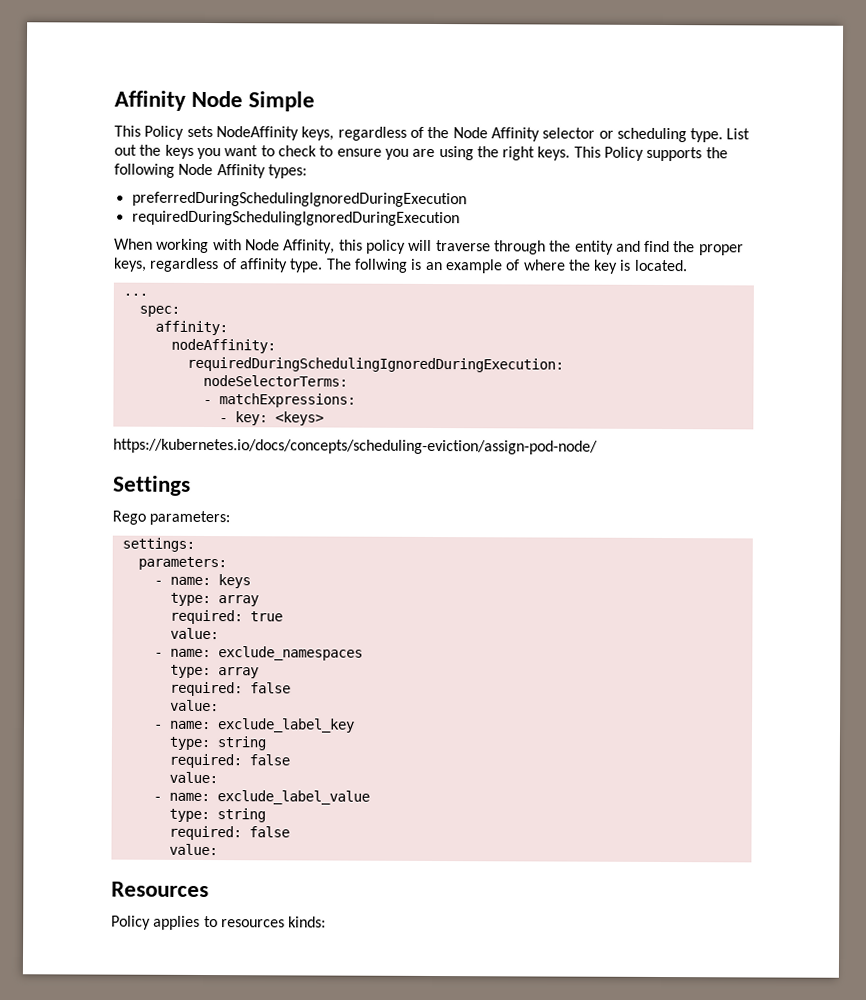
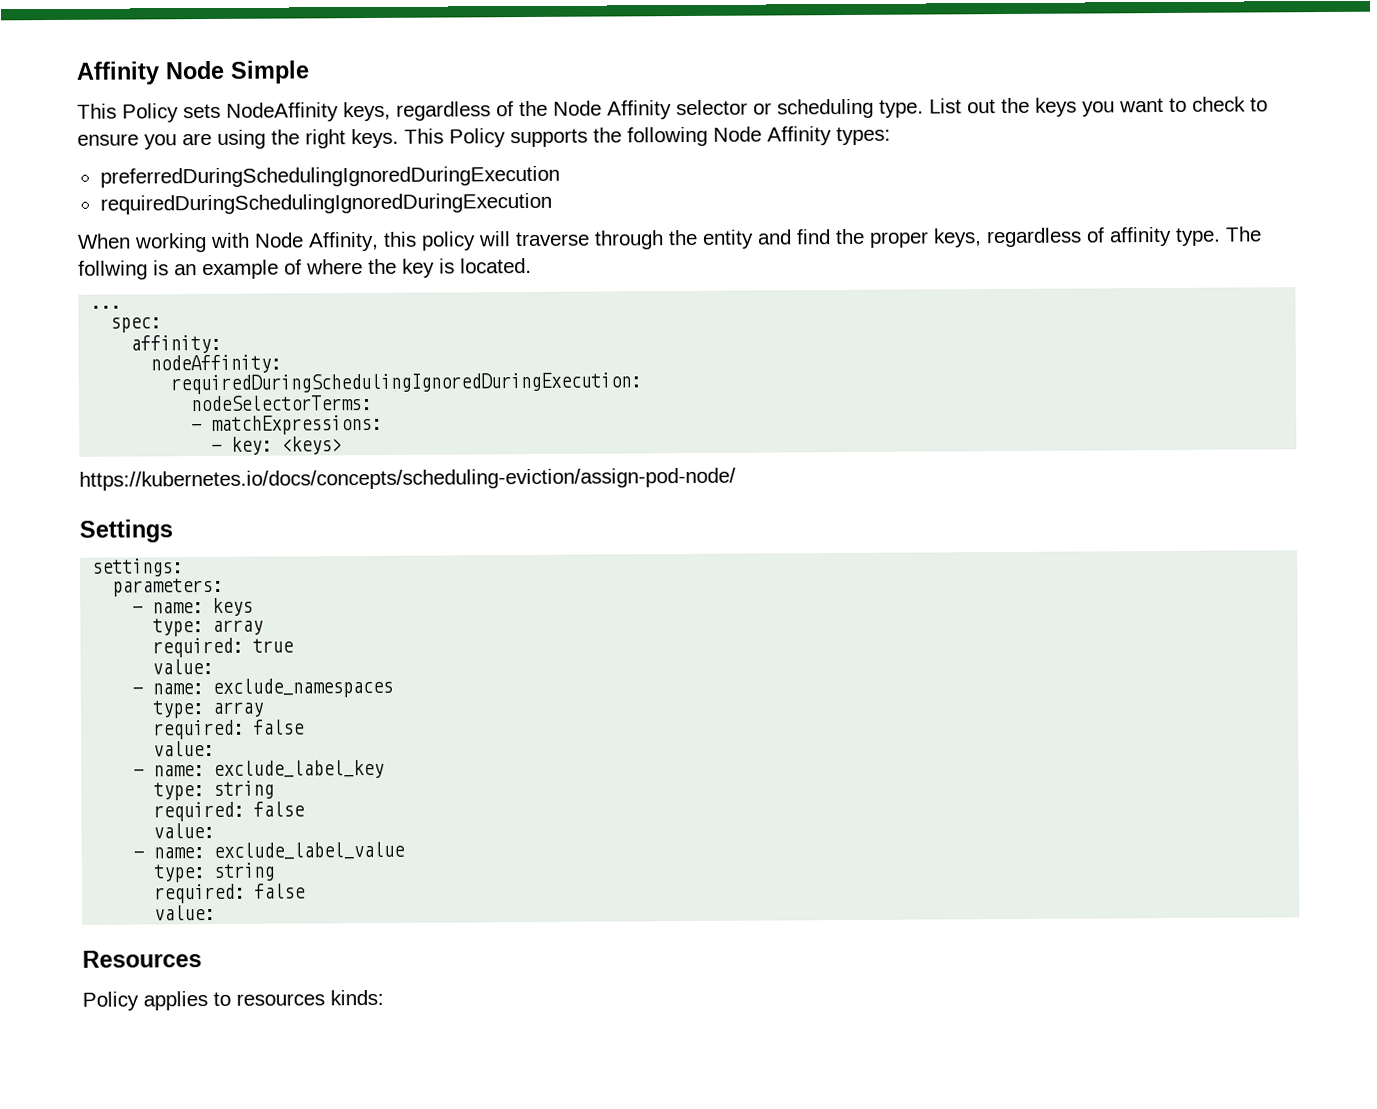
- Rego parameters:

